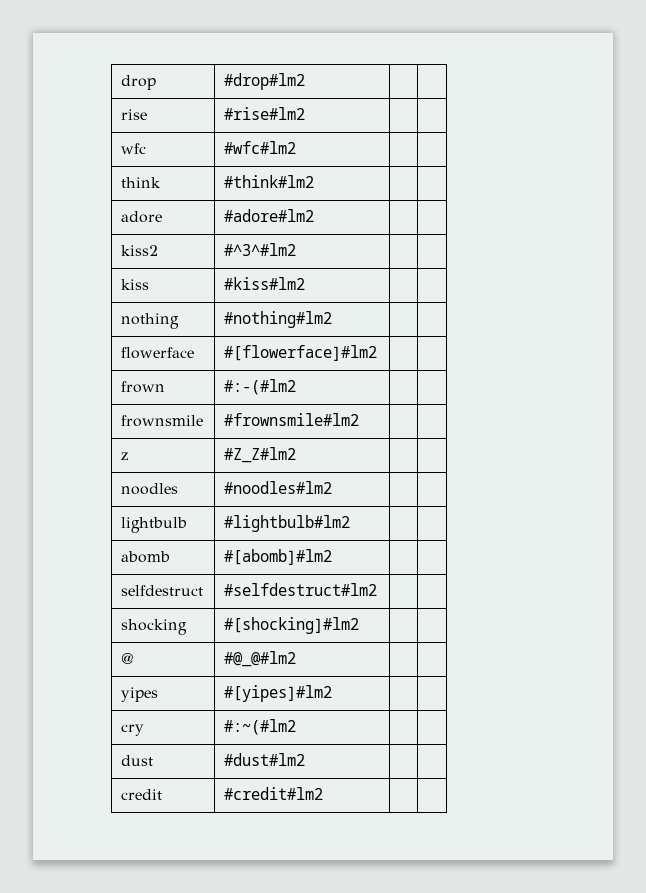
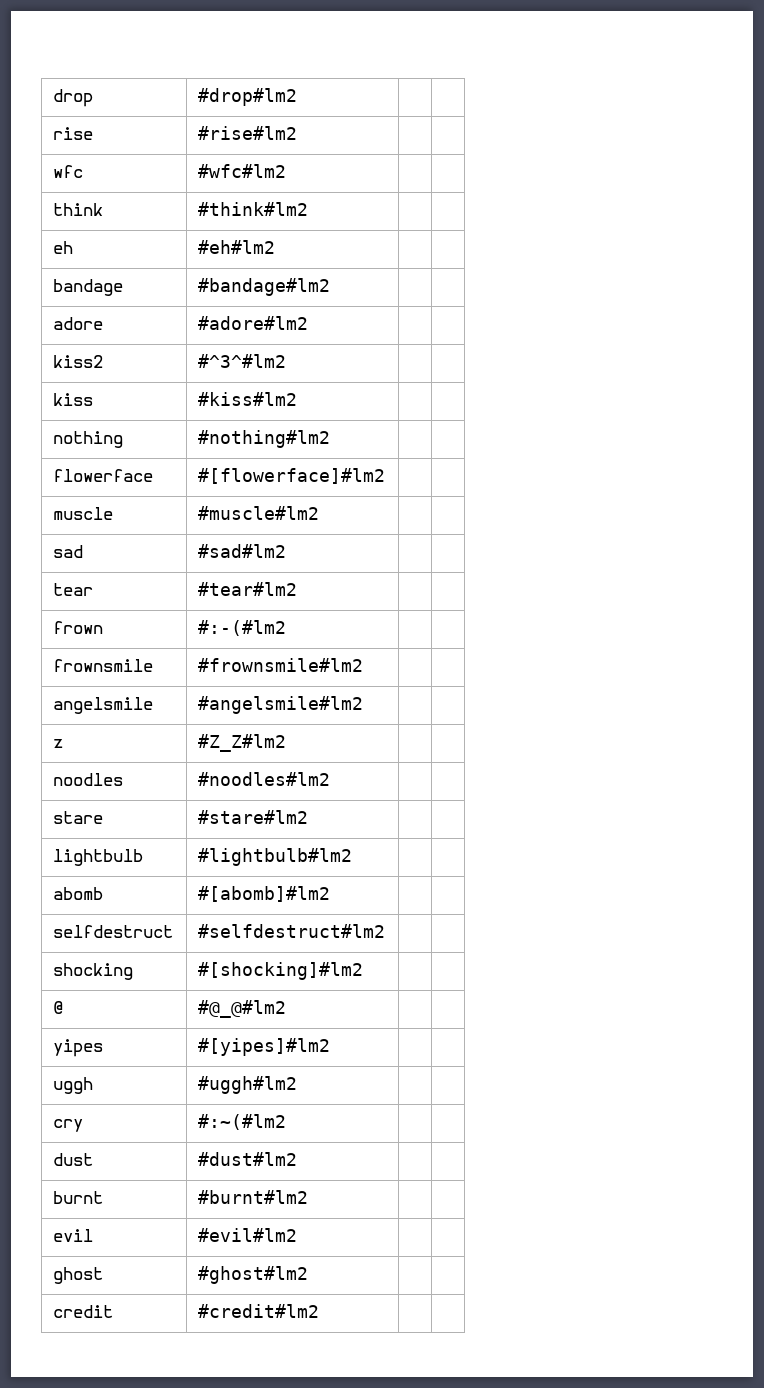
+ eh | #eh#lm2 | |
+ bandage | #bandage#lm2 | |
+ muscle | #muscle#lm2 | |
+ sad | #sad#lm2 | |
+ tear | #tear#lm2 | |
+ angelsmile | #angelsmile#lm2 | |
+ stare | #stare#lm2 | |
+ uggh | #uggh#lm2 | |
+ burnt | #burnt#lm2 | |
+ evil | #evil#lm2 | |
+ ghost | #ghost#lm2 | |

